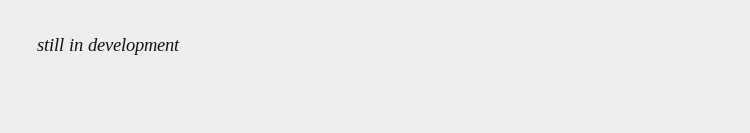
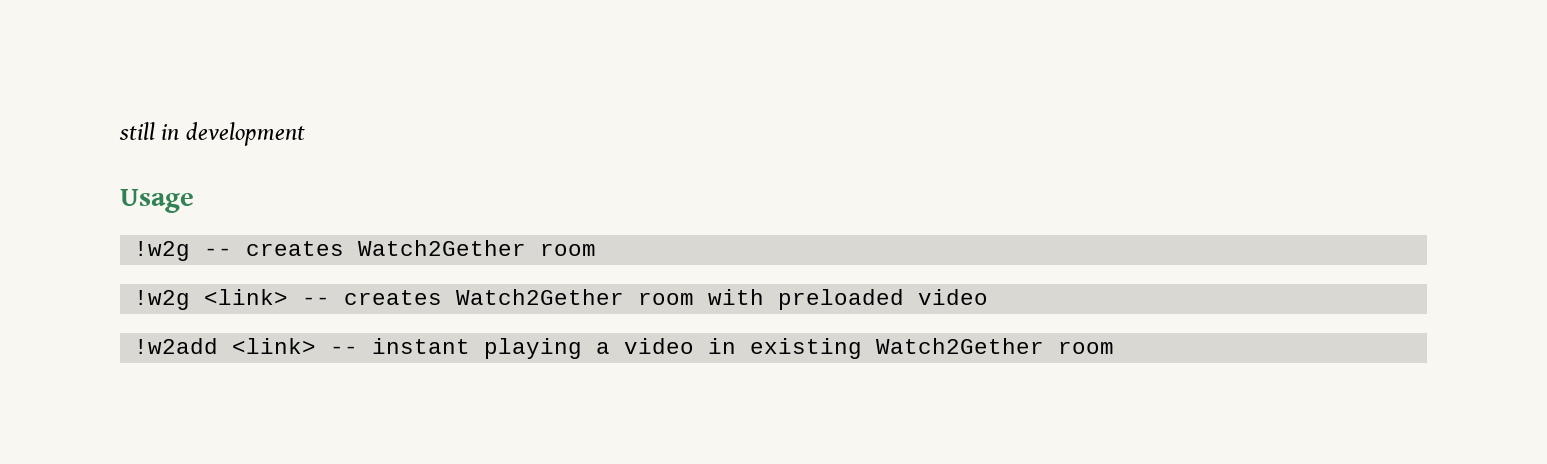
+ Usage
+ !w2g -- creates Watch2Gether room
+ !w2g <link> -- creates Watch2Gether room with preloaded video
+ !w2add <link> -- instant playing a video in existing Watch2Gether room

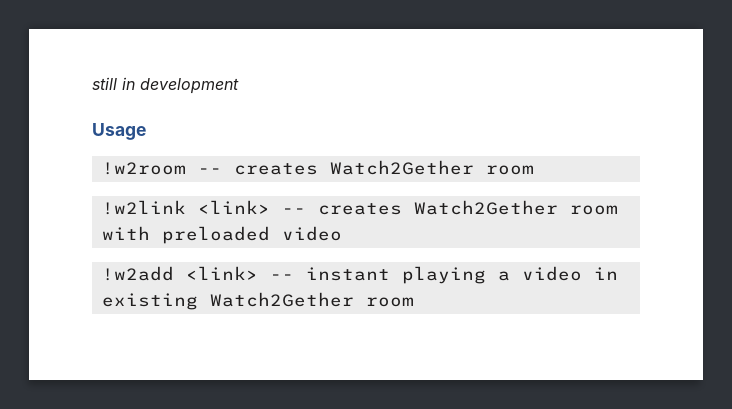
- !w2g -- creates Watch2Gether room
+ !w2room -- creates Watch2Gether room
- !w2g <link> -- creates Watch2Gether room with preloaded video
+ !w2link <link> -- creates Watch2Gether room with preloaded video

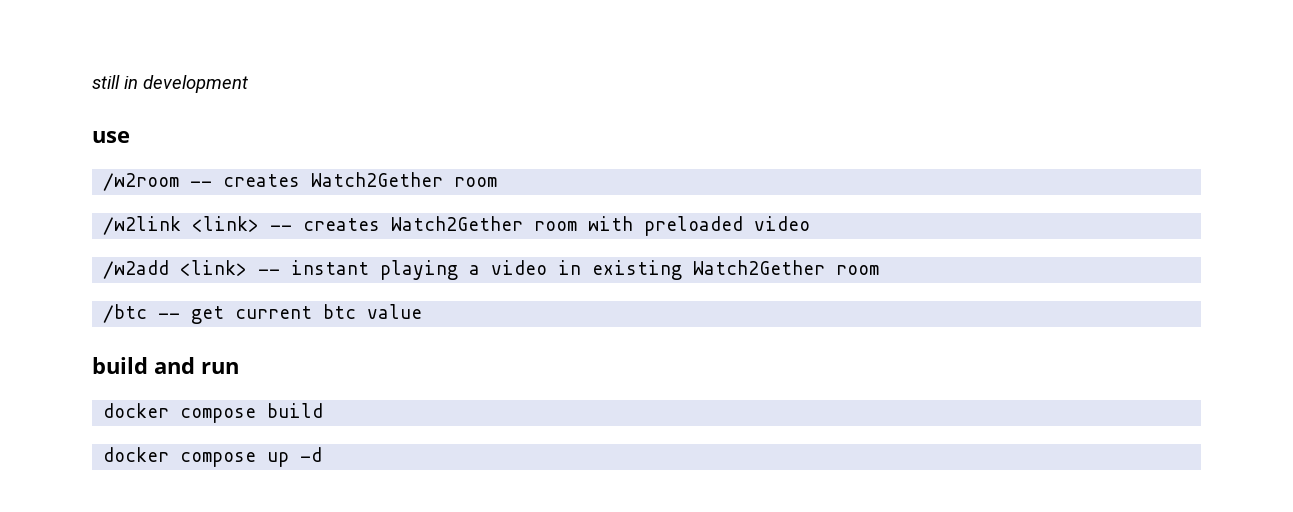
- Usage
- !w2room -- creates Watch2Gether room
+ use
+ /w2room -- creates Watch2Gether room
- !w2link <link> -- creates Watch2Gether room with preloaded video
+ /w2link <link> -- creates Watch2Gether room with preloaded video
- !w2add <link> -- instant playing a video in existing Watch2Gether room
+ /w2add <link> -- instant playing a video in existing Watch2Gether room
+ /btc -- get current btc value
+ build and run
+ docker compose build
+ docker compose up -d

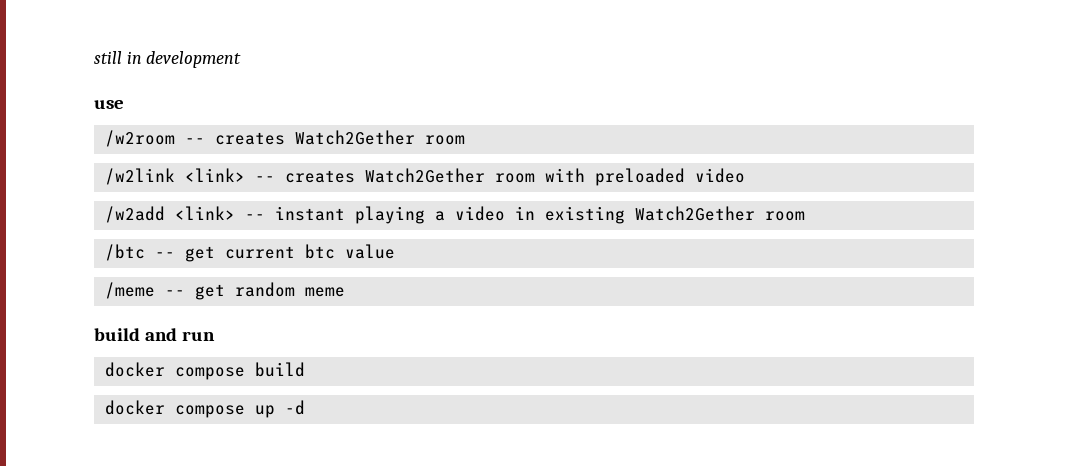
+ /meme -- get random meme

